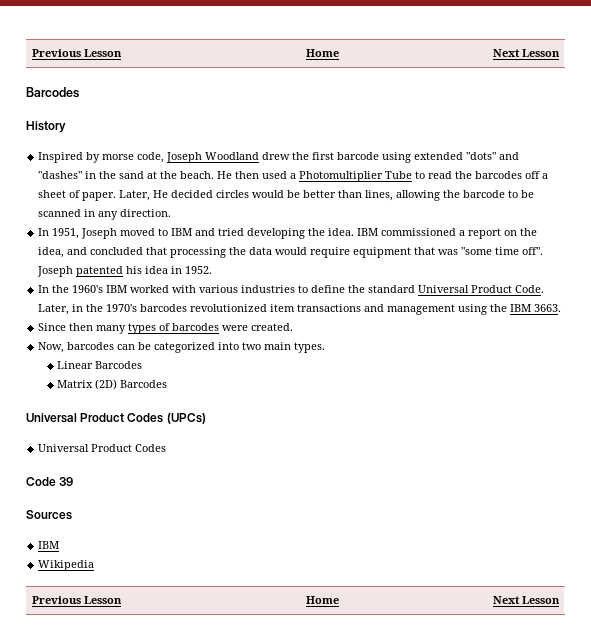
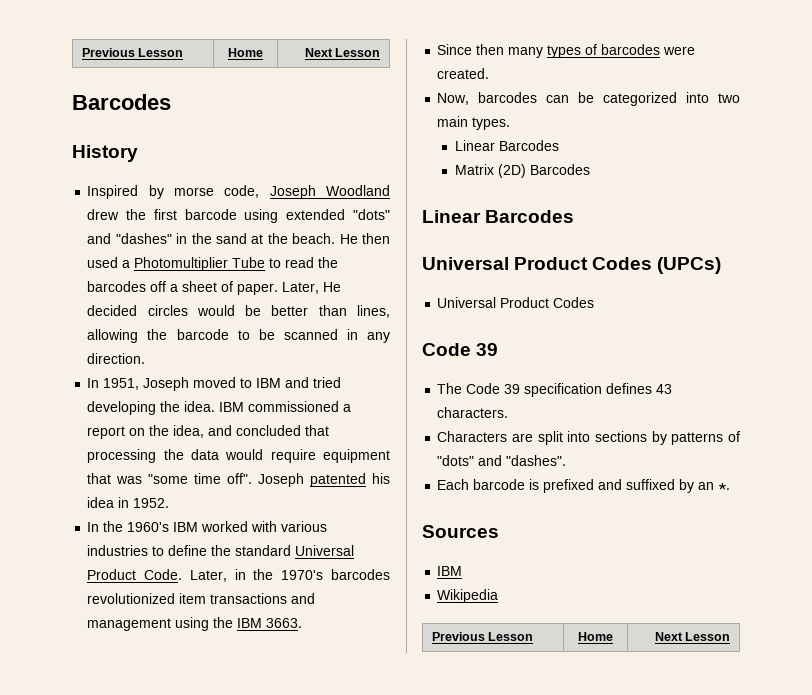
  Matrix (2D) Barcodes
+ Linear Barcodes
+ The Code 39 specification defines 43 characters.
+ Characters are split into sections by patterns of "dots" and "dashes".
+ Each barcode is prefixed and suffixed by an *.

